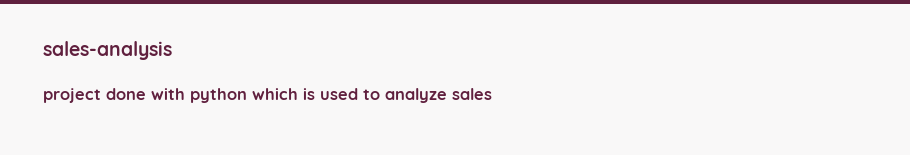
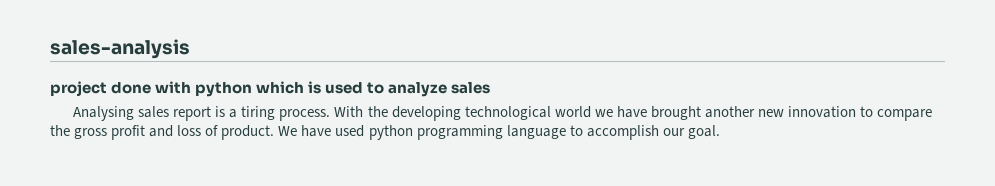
+ Analysing sales report is a tiring process. With the developing technological world we have brought another new innovation to compare the gross profit and loss of product. We have used python programming language to accomplish our goal.

